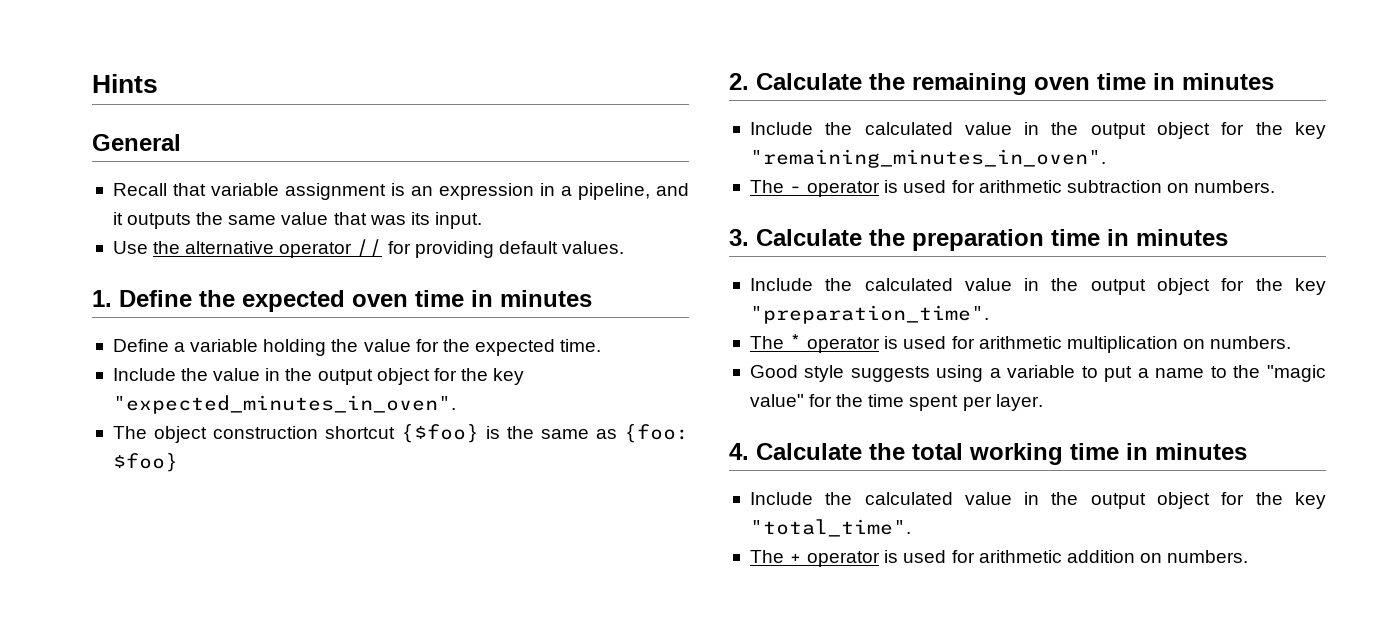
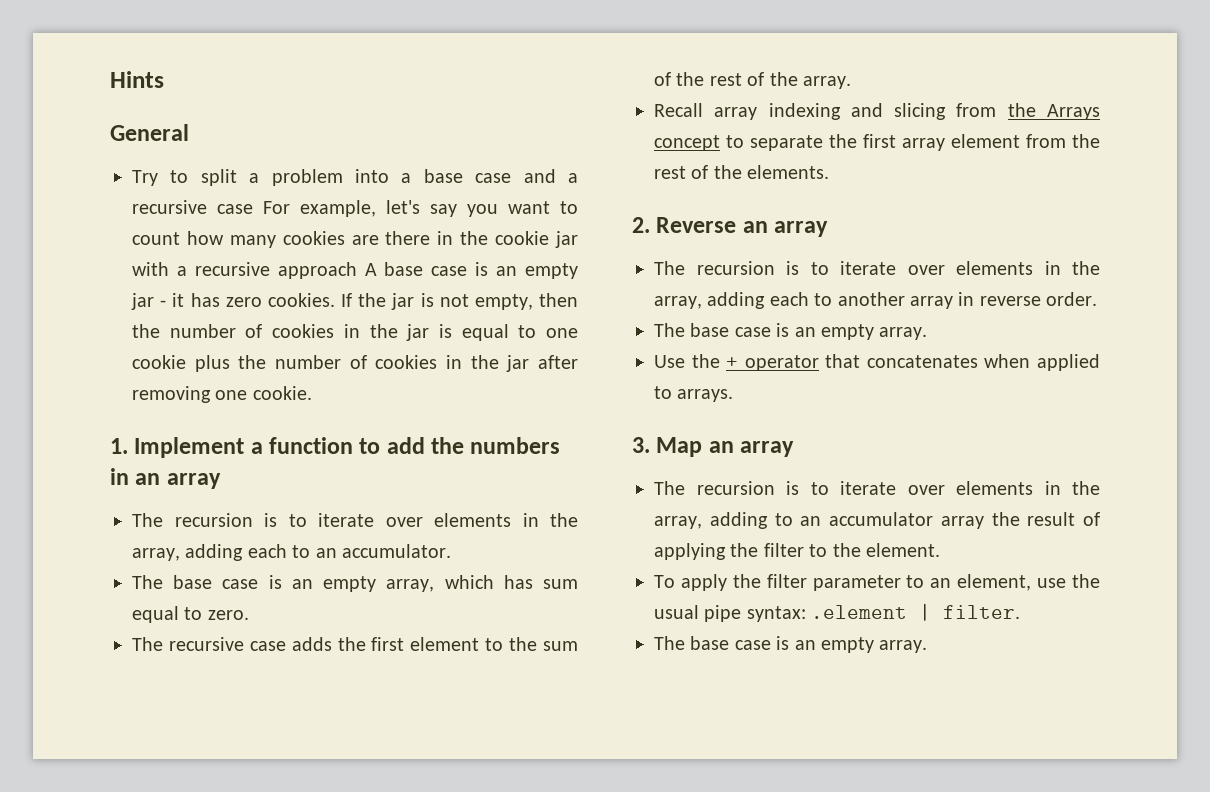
- Recall that variable assignment is an expression in a pipeline, and it outputs the same value that was its input.
- Use the alternative operator // for providing default values.
- 1. Define the expected oven time in minutes
- Define a variable holding the value for the expected time.
- Include the value in the output object for the key "expected_minutes_in_oven".
- The object construction shortcut {$foo} is the same as {foo: $foo}
- 2. Calculate the remaining oven time in minutes
- Include the calculated value in the output object for the key "remaining_minutes_in_oven".
- The - operator is used for arithmetic subtraction on numbers.
- 3. Calculate the preparation time in minutes
- Include the calculated value in the output object for the key "preparation_time".
- The * operator is used for arithmetic multiplication on numbers.
- Good style suggests using a variable to put a name to the "magic value" for the time spent per layer.
- 4. Calculate the total working time in minutes
- Include the calculated value in the output object for the key "total_time".
- The + operator is used for arithmetic addition on numbers.
+ Try to split a problem into a base case and a recursive case For example, let's say you want to count how many cookies are there in the cookie jar with a recursive approach A base case is an empty jar - it has zero cookies. If the jar is not empty, then the number of cookies in the jar is equal to one cookie plus the number of cookies in the jar after removing one cookie.
+ 1. Implement a function to add the numbers in an array
+ The recursion is to iterate over elements in the array, adding each to an accumulator.
+ The base case is an empty array, which has sum equal to zero.
+ The recursive case adds the first element to the sum of the rest of the array.
+ Recall array indexing and slicing from the Arrays concept to separate the first array element from the rest of the elements.
+ 2. Reverse an array
+ The recursion is to iterate over elements in the array, adding each to another array in reverse order.
+ The base case is an empty array.
+ Use the + operator that concatenates when applied to arrays.
+ 3. Map an array
+ The recursion is to iterate over elements in the array, adding to an accumulator array the result of applying the filter to the element.
+ To apply the filter parameter to an element, use the usual pipe syntax: .element | filter.
+ The base case is an empty array.

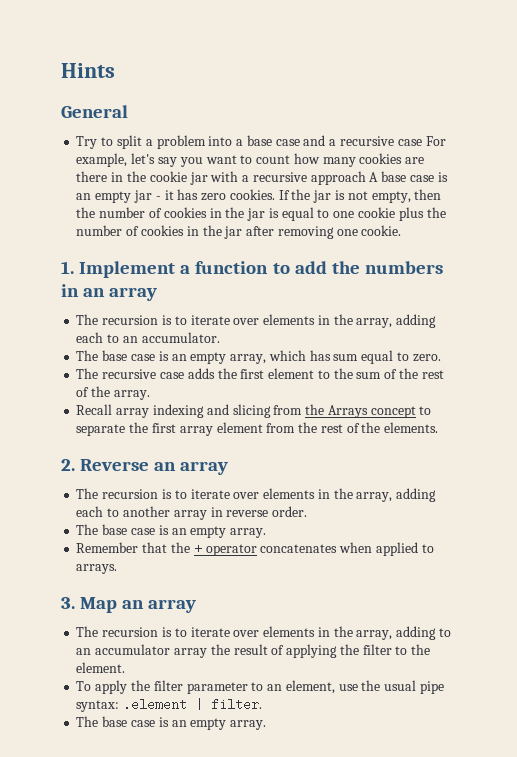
- Use the + operator that concatenates when applied to arrays.
+ Remember that the + operator concatenates when applied to arrays.

